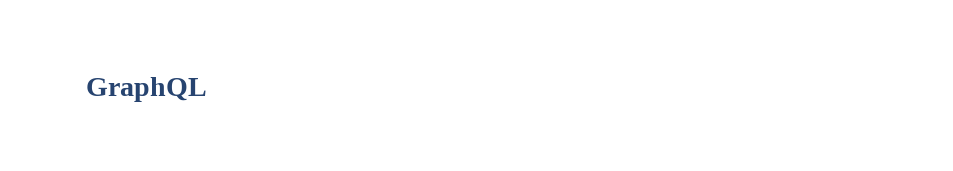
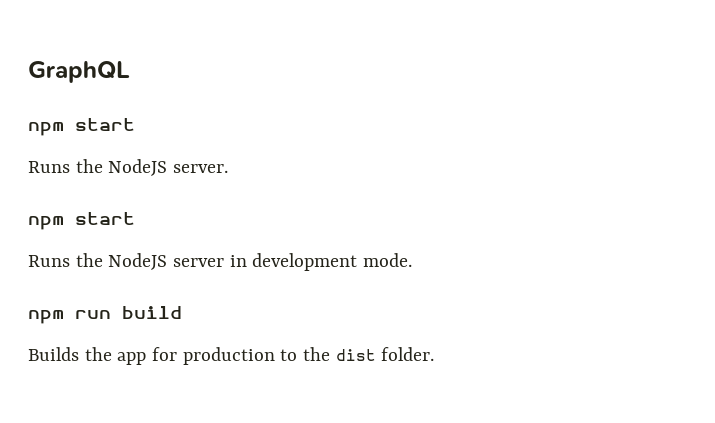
  GraphQL
+ npm start
+ Runs the NodeJS server.
+ npm start
+ Runs the NodeJS server in development mode.
+ npm run build
+ Builds the app for production to the dist folder.

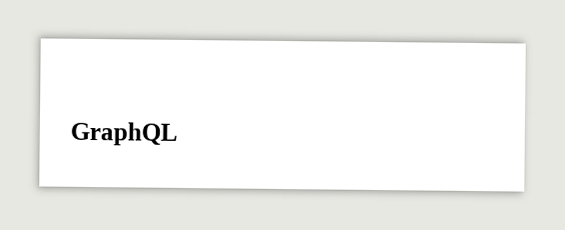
  GraphQL
- npm start
- Runs the NodeJS server.
- npm start
- Runs the NodeJS server in development mode.
- npm run build
- Builds the app for production to the dist folder.

